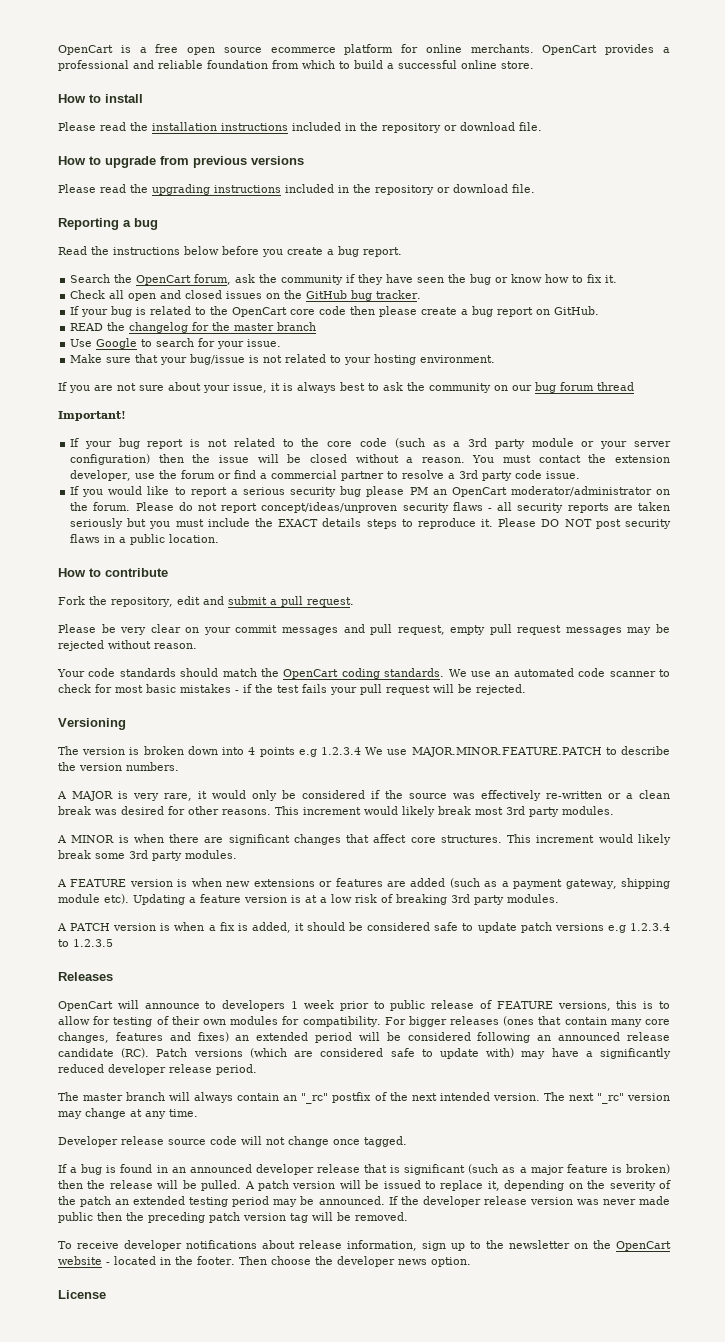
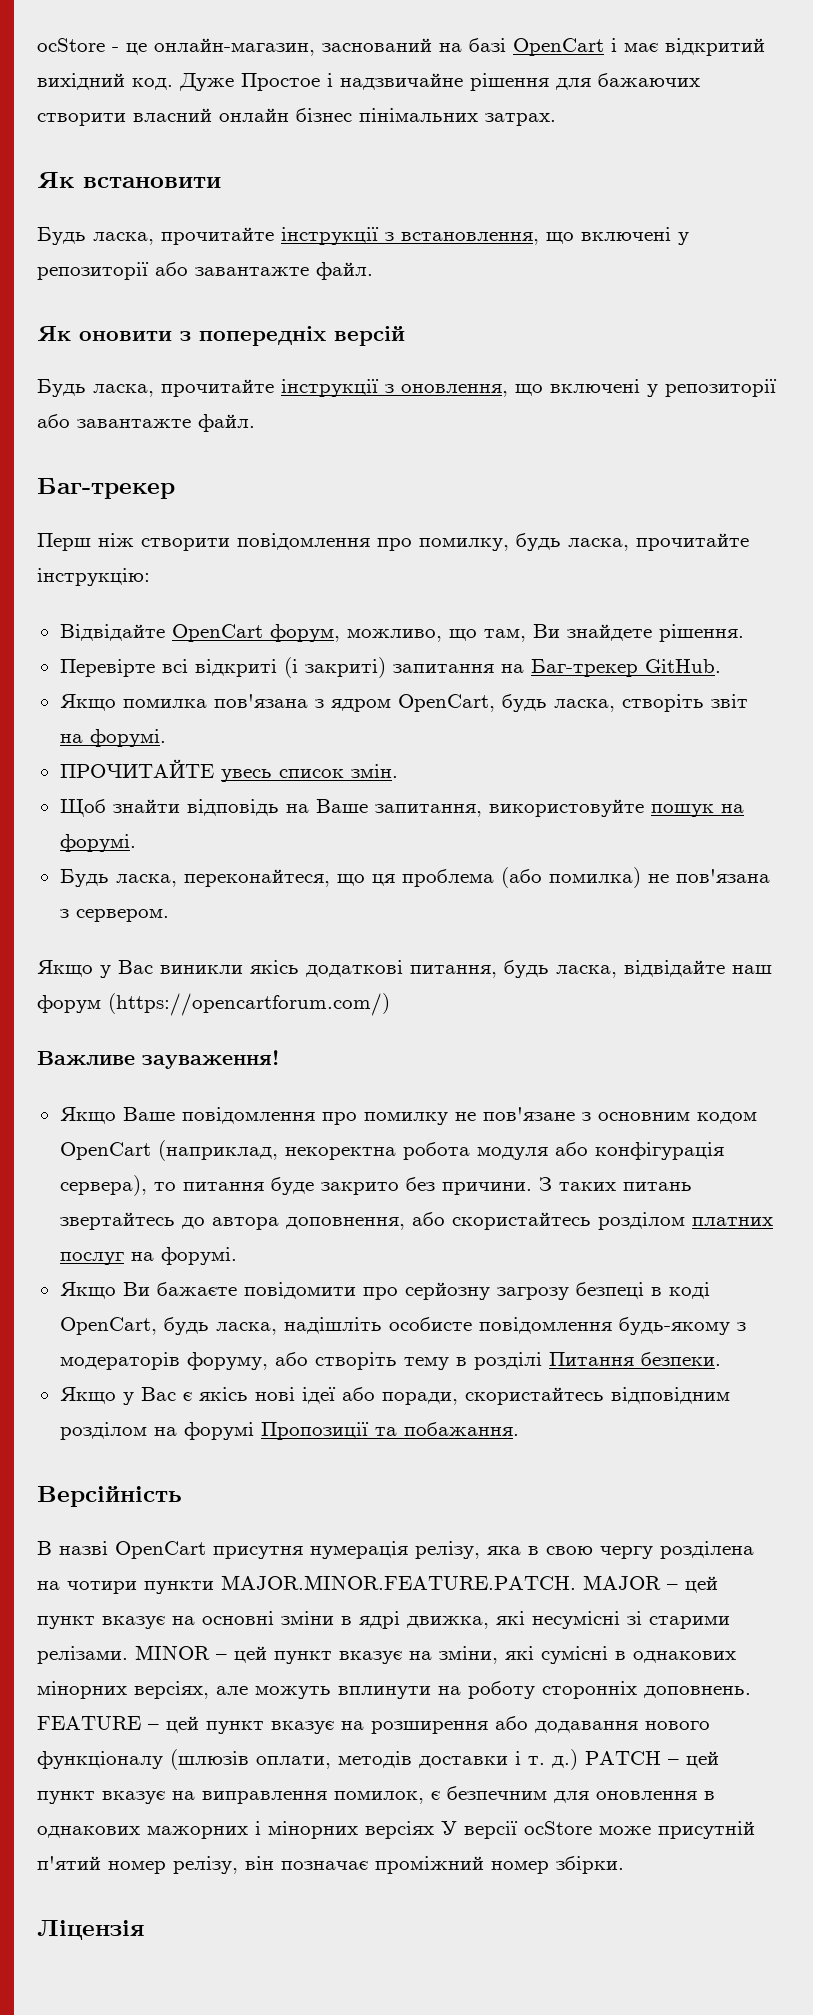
- OpenCart is a free open source ecommerce platform for online merchants. OpenCart provides a professional and reliable foundation from which to build a successful online store.
- How to install
- Please read the installation instructions included in the repository or download file.
- How to upgrade from previous versions
- Please read the upgrading instructions included in the repository or download file.
- Reporting a bug
- Read the instructions below before you create a bug report.
- Search the OpenCart forum, ask the community if they have seen the bug or know how to fix it.
- Check all open and closed issues on the GitHub bug tracker.
- If your bug is related to the OpenCart core code then please create a bug report on GitHub.
- READ the changelog for the master branch
- Use Google to search for your issue.
- Make sure that your bug/issue is not related to your hosting environment.
- If you are not sure about your issue, it is always best to ask the community on our bug forum thread
- Important!
- If your bug report is not related to the core code (such as a 3rd party module or your server configuration) then the issue will be closed without a reason. You must contact the extension developer, use the forum or find a commercial partner to resolve a 3rd party code issue.
- If you would like to report a serious security bug please PM an OpenCart moderator/administrator on the forum. Please do not report concept/ideas/unproven security flaws - all security reports are taken seriously but you must include the EXACT details steps to reproduce it. Please DO NOT post security flaws in a public location.
- How to contribute
- Fork the repository, edit and submit a pull request.
- Please be very clear on your commit messages and pull request, empty pull request messages may be rejected without reason.
- Your code standards should match the OpenCart coding standards. We use an automated code scanner to check for most basic mistakes - if the test fails your pull request will be rejected.
- Versioning
- The version is broken down into 4 points e.g 1.2.3.4 We use MAJOR.MINOR.FEATURE.PATCH to describe the version numbers.
- A MAJOR is very rare, it would only be considered if the source was effectively re-written or a clean break was desired for other reasons. This increment would likely break most 3rd party modules.
- A MINOR is when there are significant changes that affect core structures. This increment would likely break some 3rd party modules.
- A FEATURE version is when new extensions or features are added (such as a payment gateway, shipping module etc). Updating a feature version is at a low risk of breaking 3rd party modules.
- A PATCH version is when a fix is added, it should be considered safe to update patch versions e.g 1.2.3.4 to 1.2.3.5
- Releases
- OpenCart will announce to developers 1 week prior to public release of FEATURE versions, this is to allow for testing of their own modules for compatibility. For bigger releases (ones that contain many core changes, features and fixes) an extended period will be considered following an announced release candidate (RC). Patch versions (which are considered safe to update with) may have a significantly reduced developer release period.
- The master branch will always contain an "_rc" postfix of the next intended version. The next "_rc" version may change at any time.
- Developer release source code will not change once tagged.
- If a bug is found in an announced developer release that is significant (such as a major feature is broken) then the release will be pulled. A patch version will be issued to replace it, depending on the severity of the patch an extended testing period may be announced. If the developer release version was never made public then the preceding patch version tag will be removed.
- To receive developer notifications about release information, sign up to the newsletter on the OpenCart website - located in the footer. Then choose the developer news option.
- License
+ ocStore - це онлайн-магазин, заснований на базі OpenCart і має відкритий вихідний код. Дуже Простое і надзвичайне рішення для бажаючих створити власний онлайн бізнес пінімальних затрах.
+ Як встановити
+ Будь ласка, прочитайте інструкції з встановлення, що включені у репозиторії або завантажте файл.
+ Як оновити з попередніх версій
+ Будь ласка, прочитайте інструкції з оновлення, що включені у репозиторії або завантажте файл.
+ Баг-трекер
+ Перш ніж створити повідомлення про помилку, будь ласка, прочитайте інструкцію:
+ Відвідайте OpenCart форум, можливо, що там, Ви знайдете рішення.
+ Перевірте всі відкриті (і закриті) запитання на Баг-трекер GitHub.
+ Якщо помилка пов'язана з ядром OpenCart, будь ласка, створіть звіт на форумі.
+ ПРОЧИТАЙТЕ увесь список змін.
+ Щоб знайти відповідь на Ваше запитання, використовуйте пошук на форумі.
+ Будь ласка, переконайтеся, що ця проблема (або помилка) не пов'язана з сервером.
+ Якщо у Вас виникли якісь додаткові питання, будь ласка, відвідайте наш форум (https://opencartforum.com/)
+ Важливе зауваження!
+ Якщо Ваше повідомлення про помилку не пов'язане з основним кодом OpenCart (наприклад, некоректна робота модуля або конфігурація сервера), то питання буде закрито без причини. З таких питань звертайтесь до автора доповнення, або скористайтесь розділом платних послуг на форумі.
+ Якщо Ви бажаєте повідомити про серйозну загрозу безпеці в коді OpenCart, будь ласка, надішліть особисте повідомлення будь-якому з модераторів форуму, або створіть тему в розділі Питання безпеки.
+ Якщо у Вас є якісь нові ідеї або поради, скористайтесь відповідним розділом на форумі Пропозиції та побажання.
+ Версійність
+ В назві OpenCart присутня нумерація релізу, яка в свою чергу розділена на чотири пункти MAJOR.MINOR.FEATURE.PATCH. MAJOR – цей пункт вказує на основні зміни в ядрі движка, які несумісні зі старими релізами. MINOR – цей пункт вказує на зміни, які сумісні в однакових мінорних версіях, але можуть вплинути на роботу сторонніх доповнень. FEATURE – цей пункт вказує на розширення або додавання нового функціоналу (шлюзів оплати, методів доставки і т. д.) PATCH – цей пункт вказує на виправлення помилок, є безпечним для оновлення в однакових мажорних і мінорних версіях У версії ocStore може присутній п'ятий номер релізу, він позначає проміжний номер збірки.
+ Ліцензія

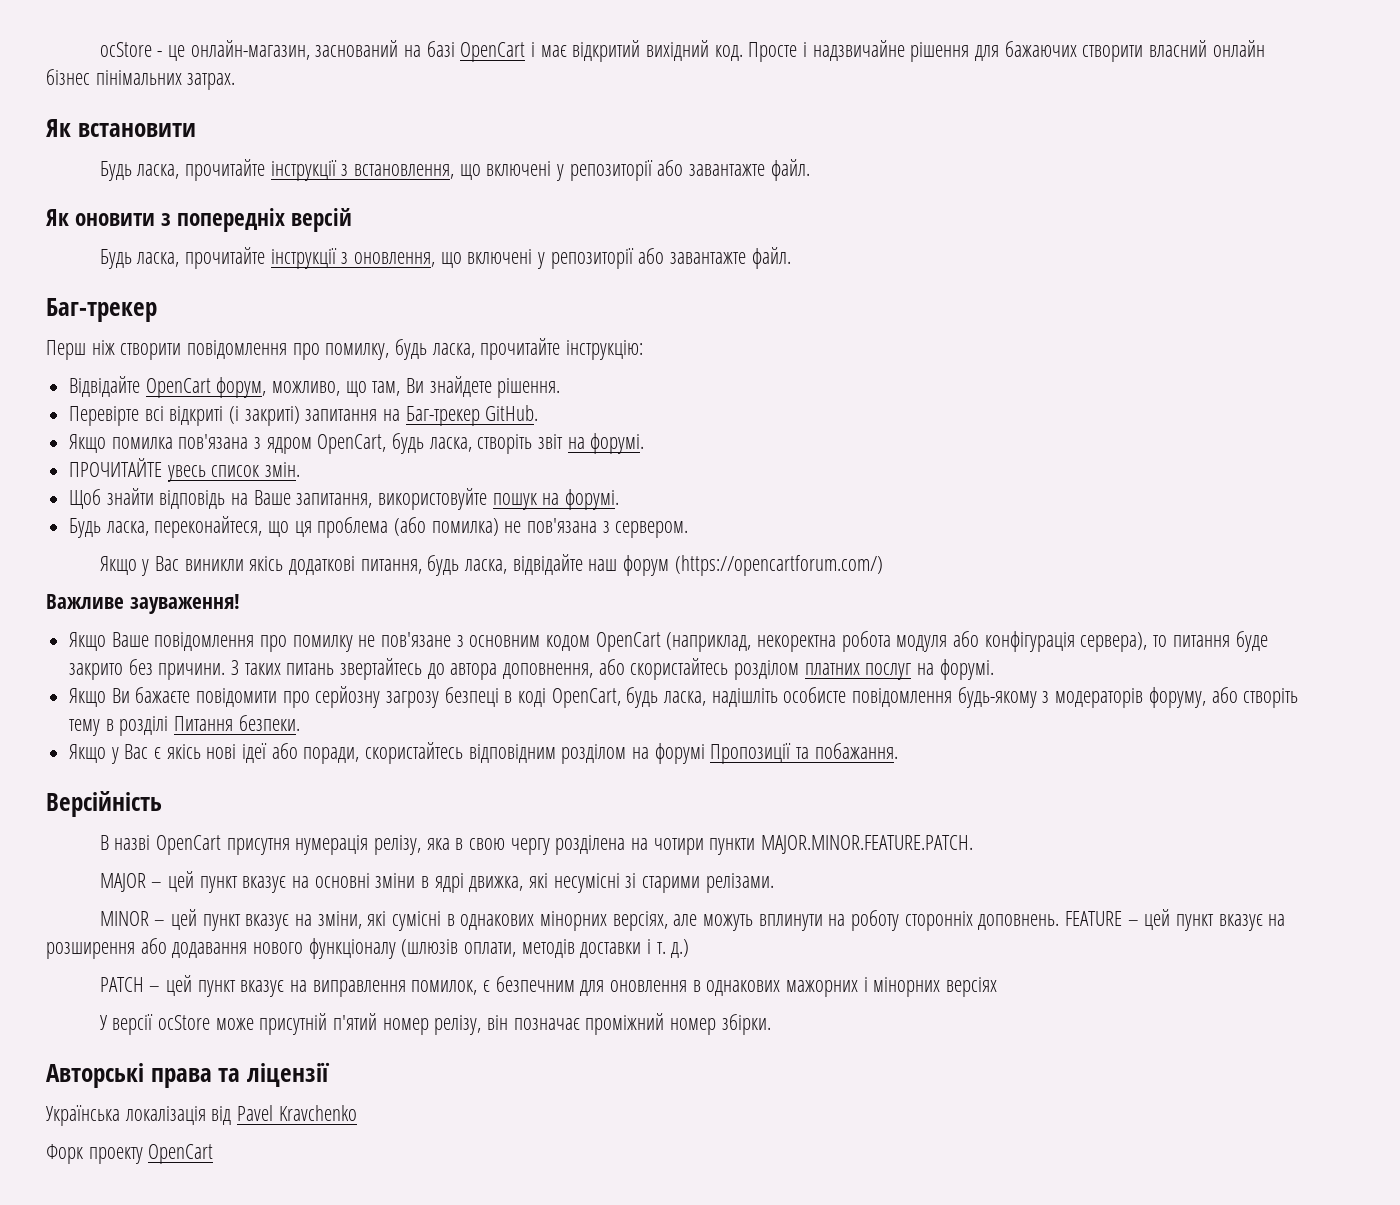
- Дуже Простое і надзвичайне рішення для бажаючих створити власний онлайн бізнес пінімальних затрах.
+ Просте і надзвичайне рішення для бажаючих створити власний онлайн бізнес пінімальних затрах.
- В назві OpenCart присутня нумерація релізу, яка в свою чергу розділена на чотири пункти MAJOR.MINOR.FEATURE.PATCH. MAJOR – цей пункт вказує на основні зміни в ядрі движка, які несумісні зі старими релізами. MINOR – цей пункт вказує на зміни, які сумісні в однакових мінорних версіях, але можуть вплинути на роботу сторонніх доповнень.
+ В назві OpenCart присутня нумерація релізу, яка в свою чергу розділена на чотири пункти MAJOR.MINOR.FEATURE.PATCH.
+ MAJOR – цей пункт вказує на основні зміни в ядрі движка, які несумісні зі старими релізами.
+ MINOR – цей пункт вказує на зміни, які сумісні в однакових мінорних версіях, але можуть вплинути на роботу сторонніх доповнень.
- FEATURE – цей пункт вказує на розширення або додавання нового функціоналу (шлюзів оплати, методів доставки і т. д.) PATCH – цей пункт вказує на виправлення помилок, є безпечним для оновлення в однакових мажорних і мінорних версіях У версії ocStore може присутній п'ятий номер релізу, він позначає проміжний номер збірки.
+ FEATURE – цей пункт вказує на розширення або додавання нового функціоналу (шлюзів оплати, методів доставки і т. д.)
+ PATCH – цей пункт вказує на виправлення помилок, є безпечним для оновлення в однакових мажорних і мінорних версіях
+ У версії ocStore може присутній п'ятий номер релізу, він позначає проміжний номер збірки.
- Ліцензія
+ Авторські права та ліцензії
+ Українська локалізація від Pavel Kravchenko
+ Форк проекту OpenCart

